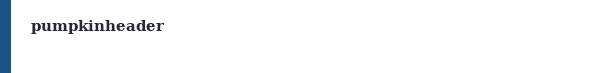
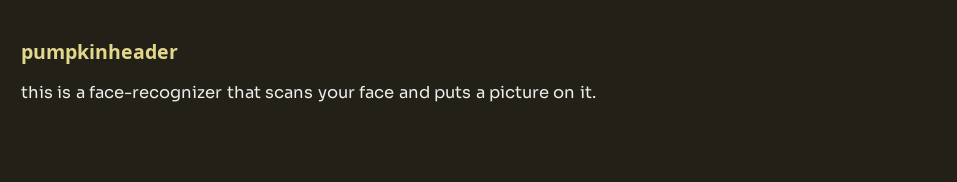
+ this is a face-recognizer that scans your face and puts a picture on it.

